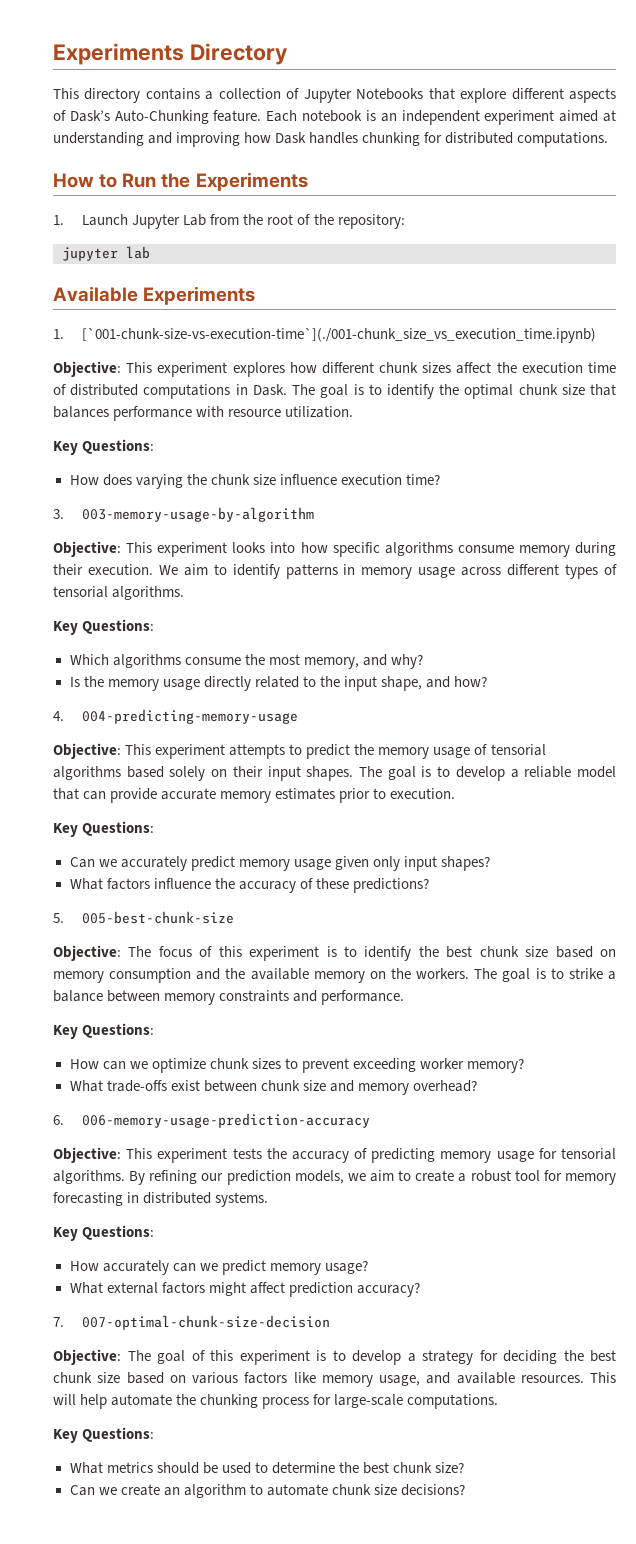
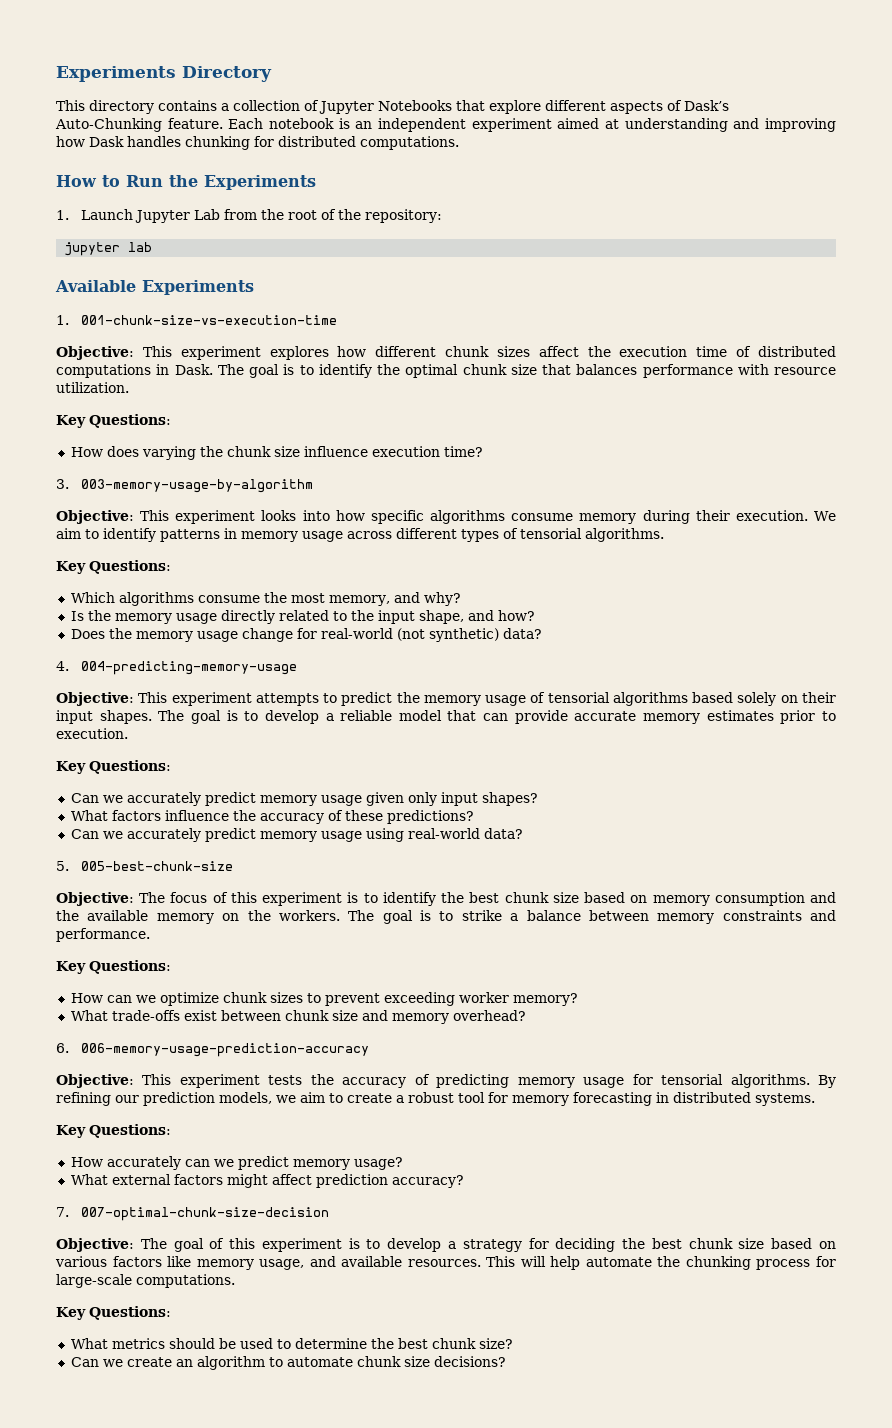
- 1. [`001-chunk-size-vs-execution-time`](./001-chunk_size_vs_execution_time.ipynb)
+ 1. 001-chunk-size-vs-execution-time
+ Does the memory usage change for real-world (not synthetic) data?
+ Can we accurately predict memory usage using real-world data?

